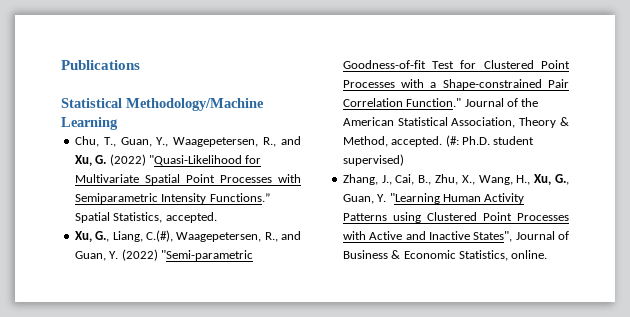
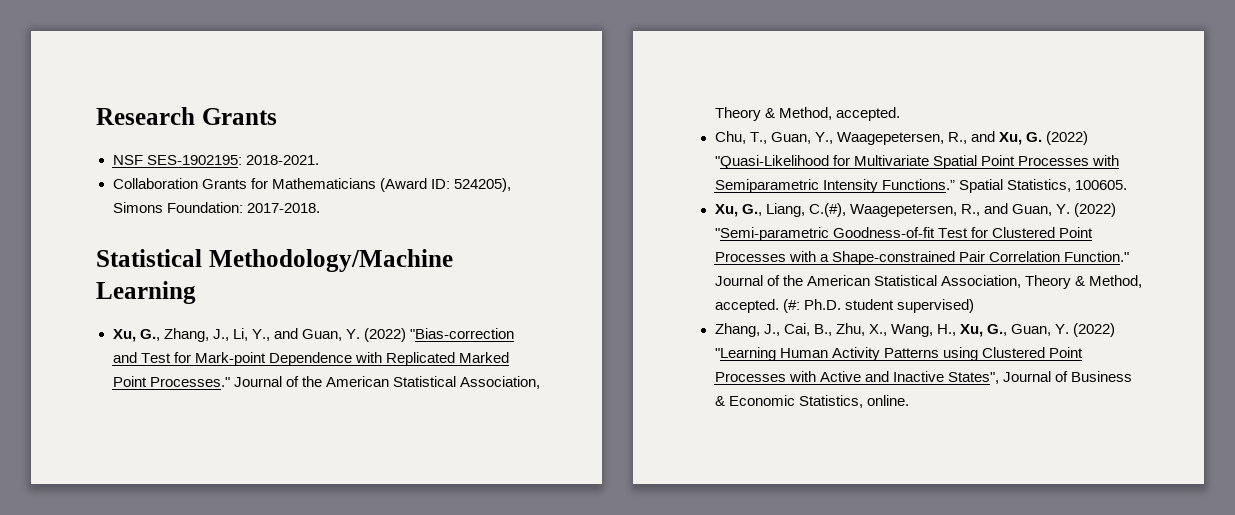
- Publications
+ Research Grants
+ NSF SES-1902195: 2018-2021.
+ Collaboration Grants for Mathematicians (Award ID: 524205), Simons Foundation: 2017-2018.
  Statistical Methodology/Machine Learning
+ Xu, G., Zhang, J., Li, Y., and Guan, Y. (2022) "Bias-correction and Test for Mark-point Dependence with Replicated Marked Point Processes." Journal of the American Statistical Association, Theory & Method, accepted.
- Spatial Statistics, accepted.
+ Spatial Statistics, 100605.
- Zhang, J., Cai, B., Zhu, X., Wang, H., Xu, G., Guan, Y. "Learning Human Activity Patterns using Clustered Point Processes with Active and Inactive States", Journal of Business & Economic Statistics, online.
+ Zhang, J., Cai, B., Zhu, X., Wang, H., Xu, G., Guan, Y. (2022) "Learning Human Activity Patterns using Clustered Point Processes with Active and Inactive States", Journal of Business & Economic Statistics, online.

